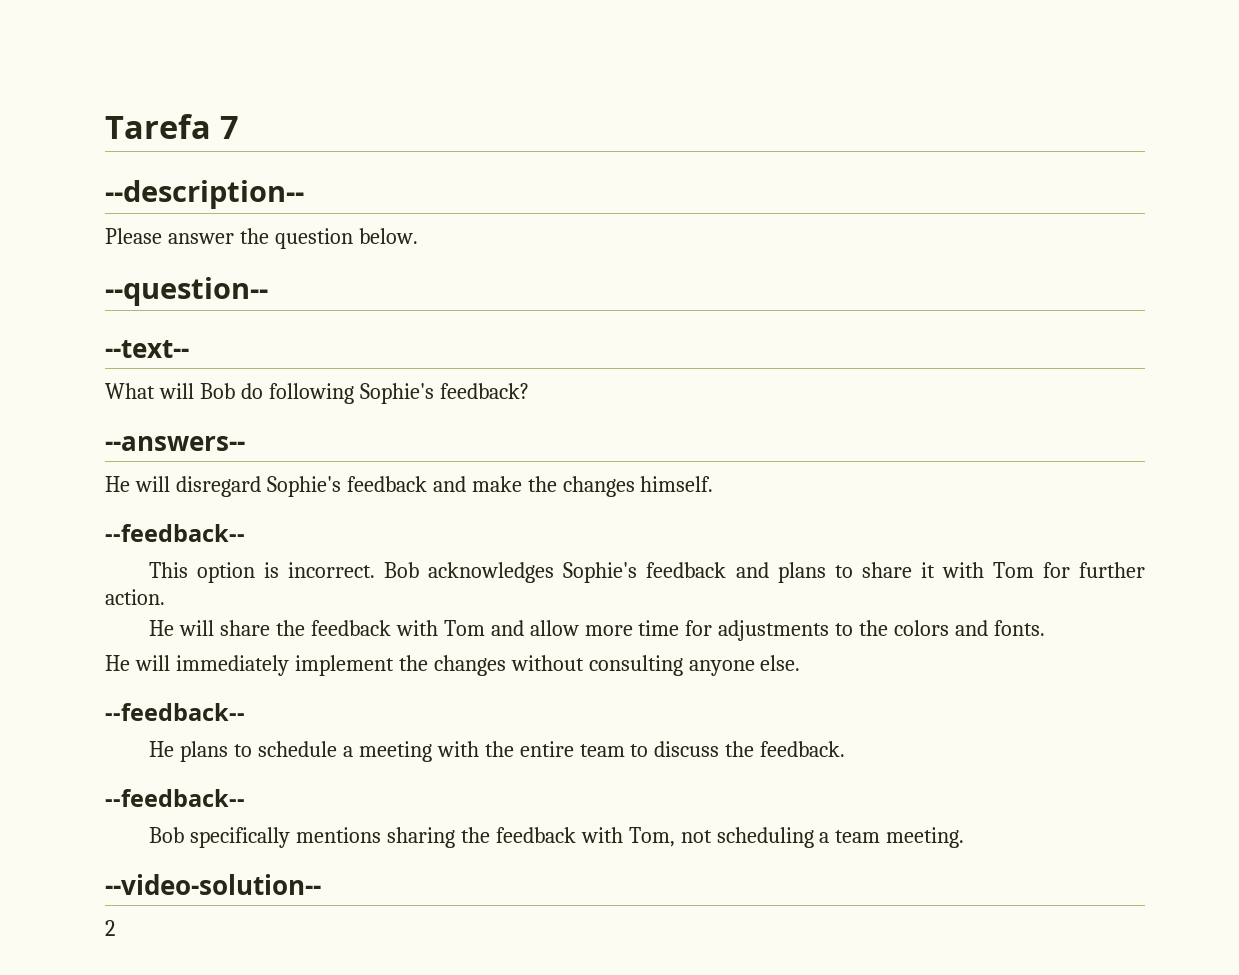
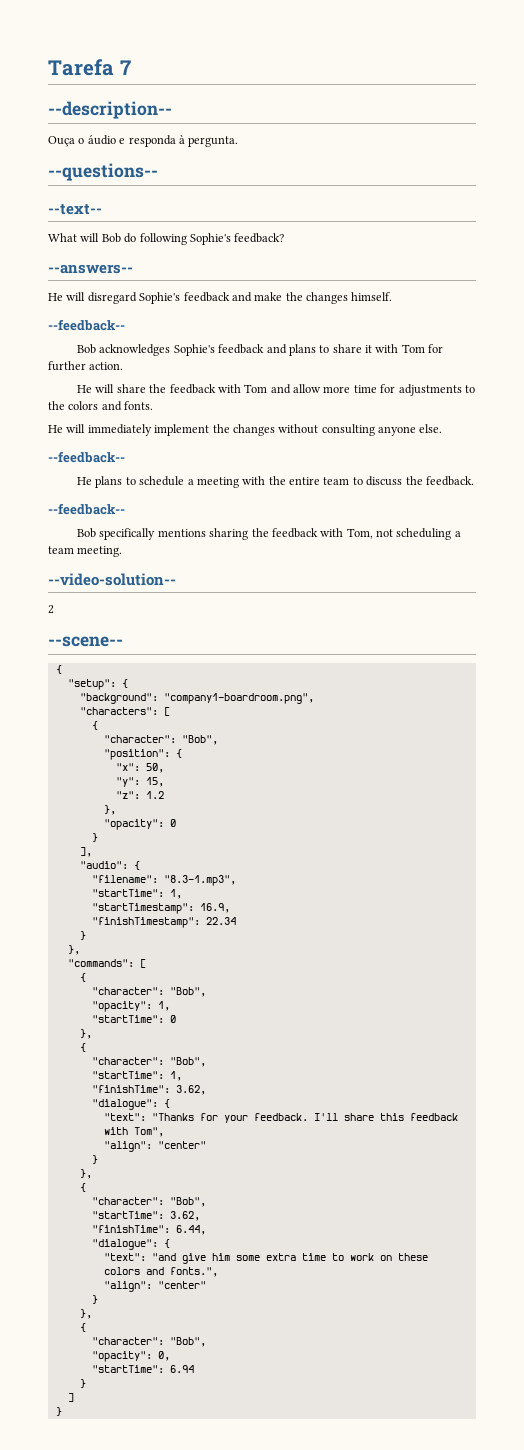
- Please answer the question below.
- --question--
+ Ouça o áudio e responda à pergunta.
+ --questions--
- This option is incorrect.
+ --scene--
+ {
+ "setup": {
+ "background": "company1-boardroom.png",
+ "characters": [
+ {
+ "character": "Bob",
+ "position": {
+ "x": 50,
+ "y": 15,
+ "z": 1.2
+ },
+ "opacity": 0
+ }
+ ],
+ "audio": {
+ "filename": "8.3-1.mp3",
+ "startTime": 1,
+ "startTimestamp": 16.9,
+ "finishTimestamp": 22.34
+ }
+ },
+ "commands": [
+ {
+ "character": "Bob",
+ "opacity": 1,
+ "startTime": 0
+ },
+ {
+ "character": "Bob",
+ "startTime": 1,
+ "finishTime": 3.62,
+ "dialogue": {
+ "text": "Thanks for your feedback. I'll share this feedback with Tom",
+ "align": "center"
+ }
+ },
+ {
+ "character": "Bob",
+ "startTime": 3.62,
+ "finishTime": 6.44,
+ "dialogue": {
+ "text": "and give him some extra time to work on these colors and fonts.",
+ "align": "center"
+ }
+ },
+ {
+ "character": "Bob",
+ "opacity": 0,
+ "startTime": 6.94
+ }
+ ]
+ }

